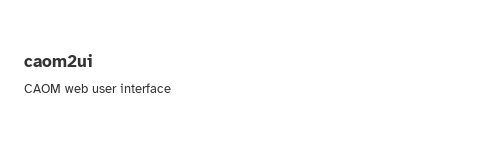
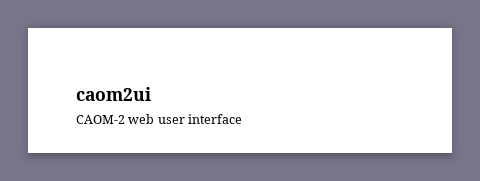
- CAOM web user interface
+ CAOM-2 web user interface

